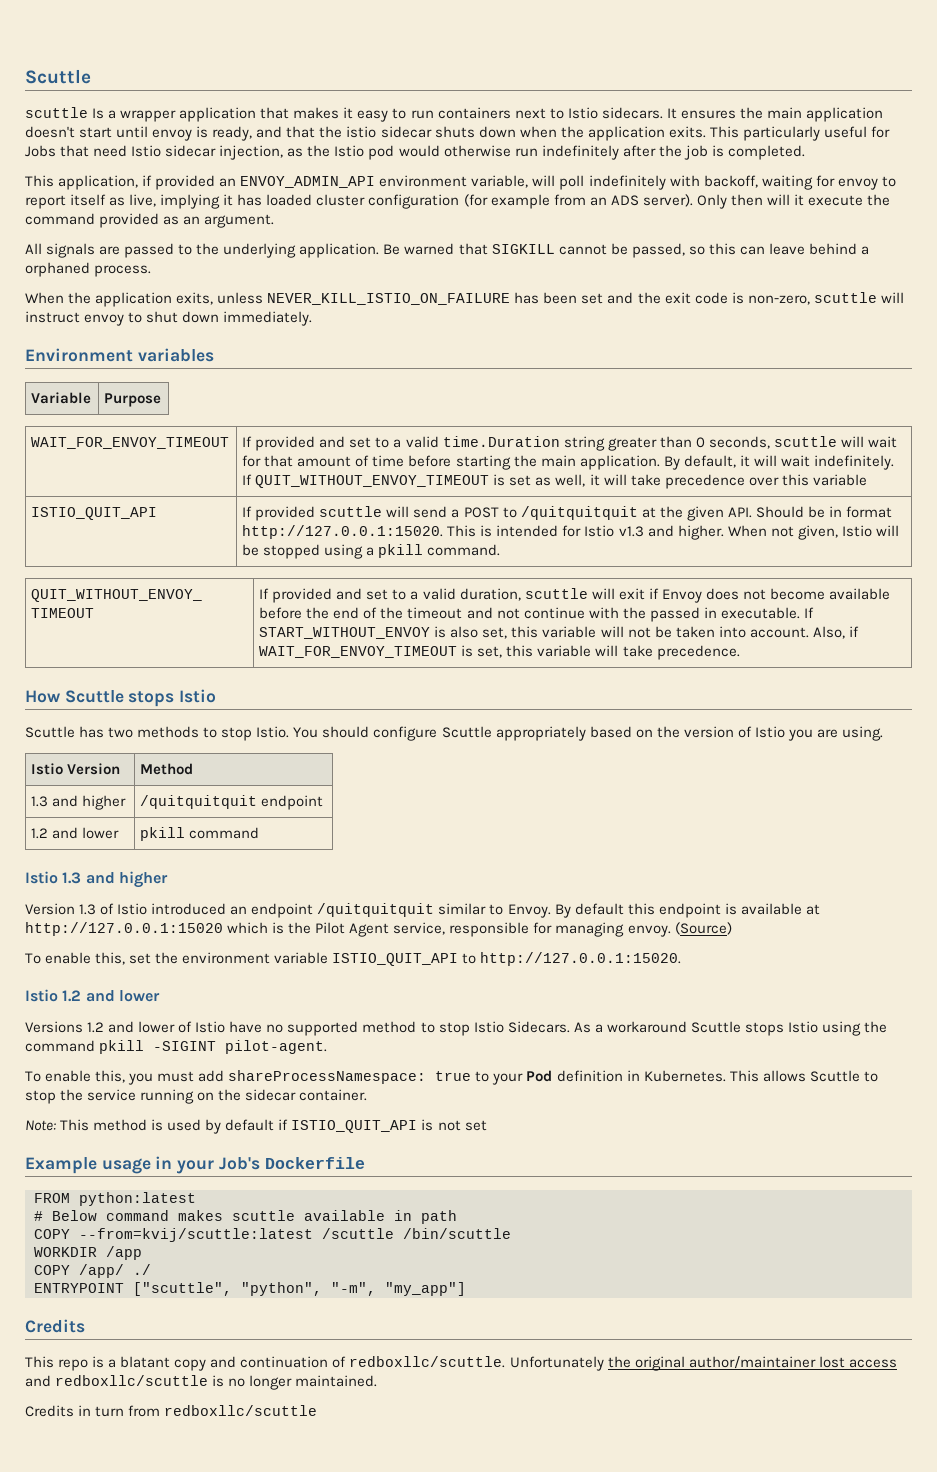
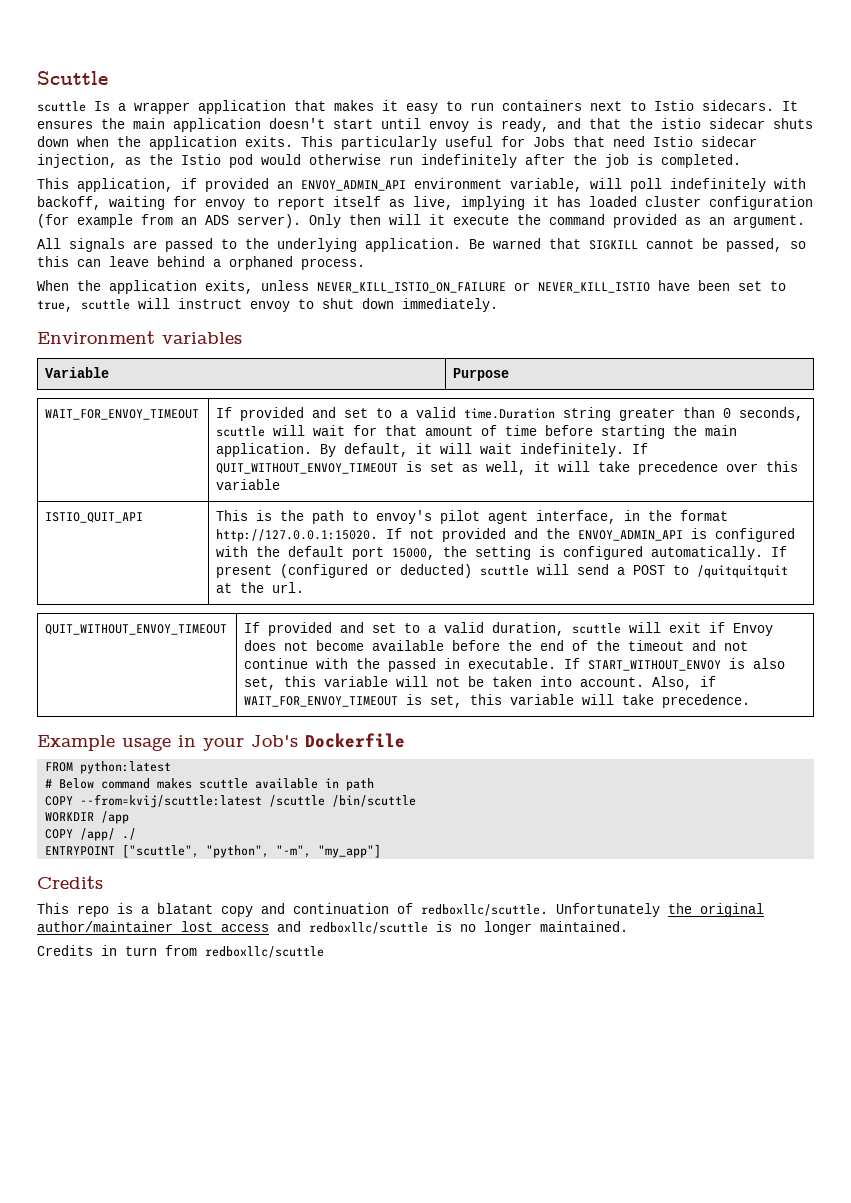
- When the application exits, unless NEVER_KILL_ISTIO_ON_FAILURE has been set and the exit code is non-zero, scuttle will instruct envoy to shut down immediately.
+ When the application exits, unless NEVER_KILL_ISTIO_ON_FAILURE or NEVER_KILL_ISTIO have been set to true, scuttle will instruct envoy to shut down immediately.
- If provided scuttle will send a POST to /quitquitquit at the given API. Should be in format http://127.0.0.1:15020. This is intended for Istio v1.3 and higher. When not given, Istio will be stopped using a pkill command.
+ This is the path to envoy's pilot agent interface, in the format http://127.0.0.1:15020. If not provided and the ENVOY_ADMIN_API is configured with the default port 15000, the setting is configured automatically. If present (configured or deducted) scuttle will send a POST to /quitquitquit at the url.
- How Scuttle stops Istio
- Scuttle has two methods to stop Istio. You should configure Scuttle appropriately based on the version of Istio you are using.
- Istio Version | Method
- 1.3 and higher | /quitquitquit endpoint
- 1.2 and lower | pkill command
- Istio 1.3 and higher
- Version 1.3 of Istio introduced an endpoint /quitquitquit similar to Envoy. By default this endpoint is available at http://127.0.0.1:15020 which is the Pilot Agent service, responsible for managing envoy. (Source)
- To enable this, set the environment variable ISTIO_QUIT_API to http://127.0.0.1:15020.
- Istio 1.2 and lower
- Versions 1.2 and lower of Istio have no supported method to stop Istio Sidecars. As a workaround Scuttle stops Istio using the command pkill -SIGINT pilot-agent.
- To enable this, you must add shareProcessNamespace: true to your Pod definition in Kubernetes. This allows Scuttle to stop the service running on the sidecar container.
- Note: This method is used by default if ISTIO_QUIT_API is not set

